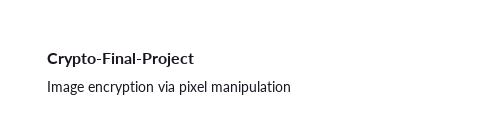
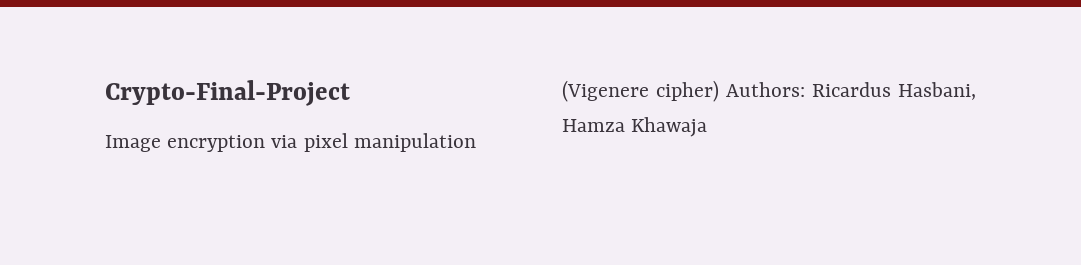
- Image encryption via pixel manipulation
+ Image encryption via pixel manipulation (Vigenere cipher) Authors: Ricardus Hasbani, Hamza Khawaja

